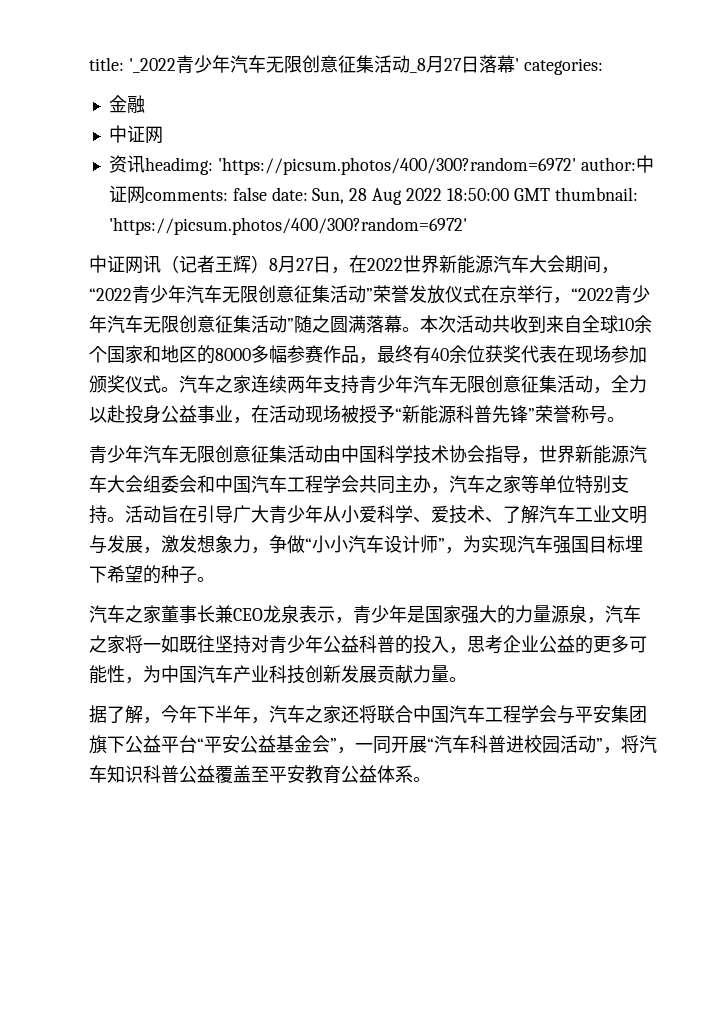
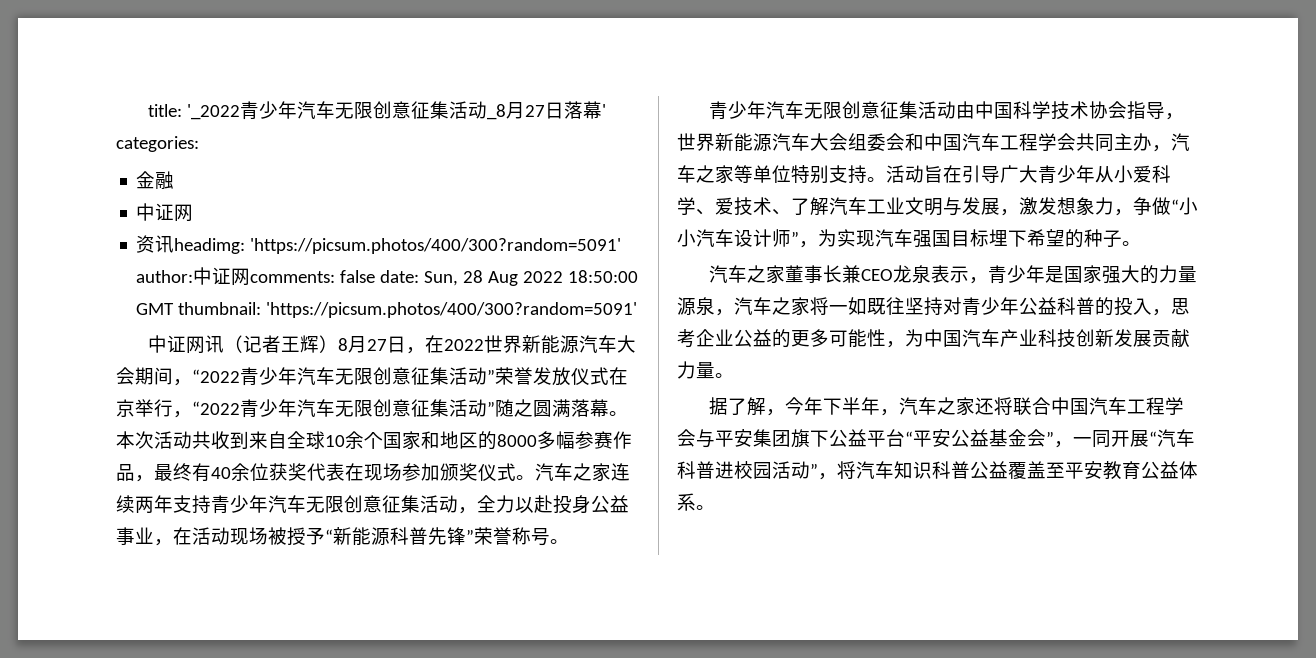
- 资讯headimg: 'https://picsum.photos/400/300?random=6972' author:中证网comments: false date: Sun, 28 Aug 2022 18:50:00 GMT thumbnail: 'https://picsum.photos/400/300?random=6972'
+ 资讯headimg: 'https://picsum.photos/400/300?random=5091' author:中证网comments: false date: Sun, 28 Aug 2022 18:50:00 GMT thumbnail: 'https://picsum.photos/400/300?random=5091'

